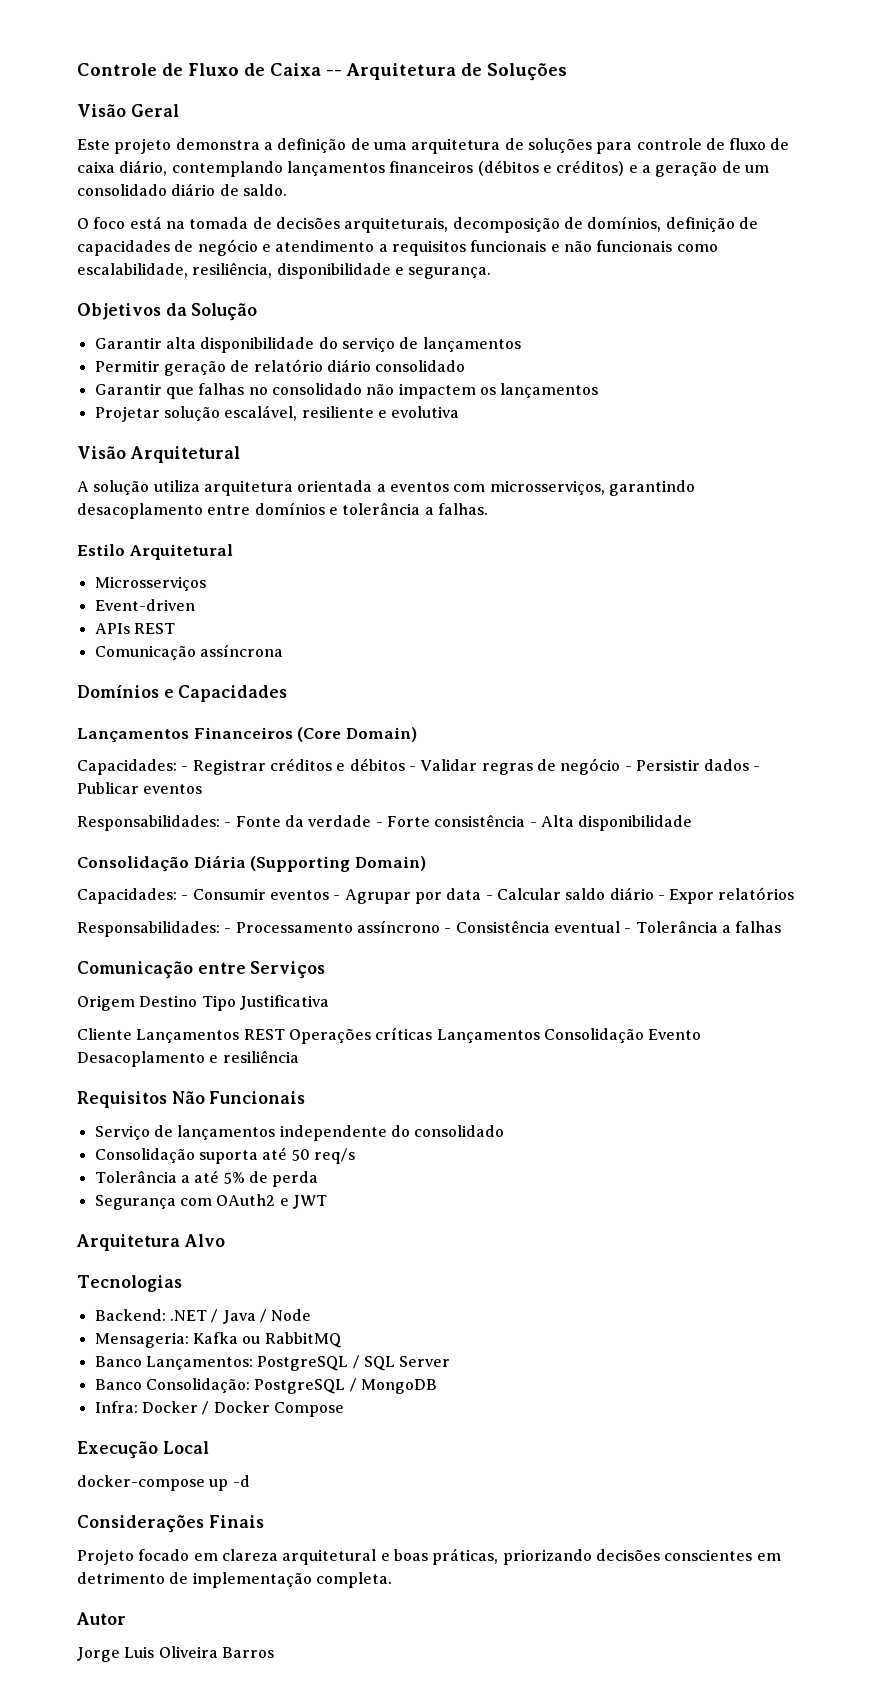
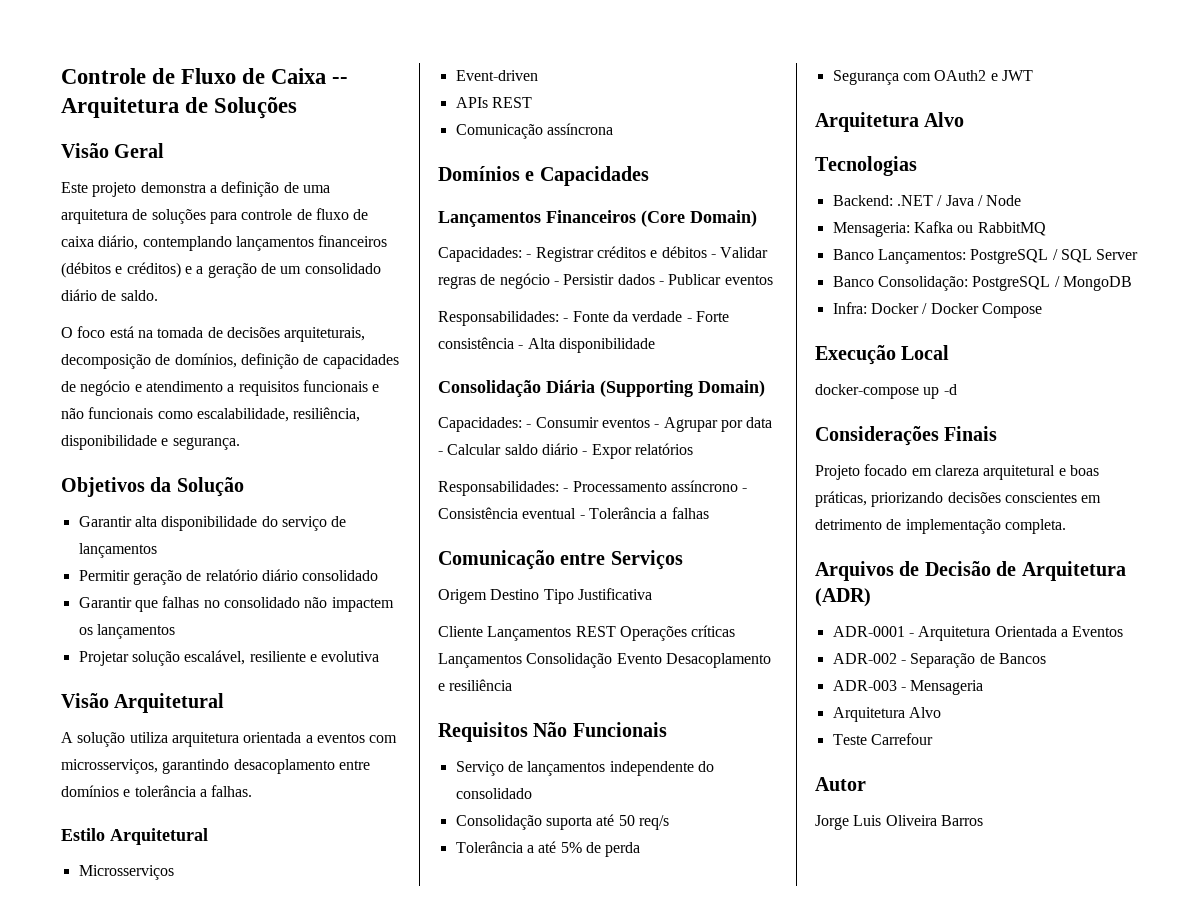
+ Arquivos de Decisão de Arquitetura (ADR)
+ ADR-0001 - Arquitetura Orientada a Eventos
+ ADR-002 - Separação de Bancos
+ ADR-003 - Mensageria
+ Arquitetura Alvo
+ Teste Carrefour

